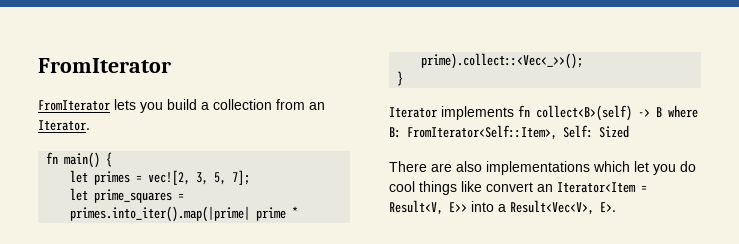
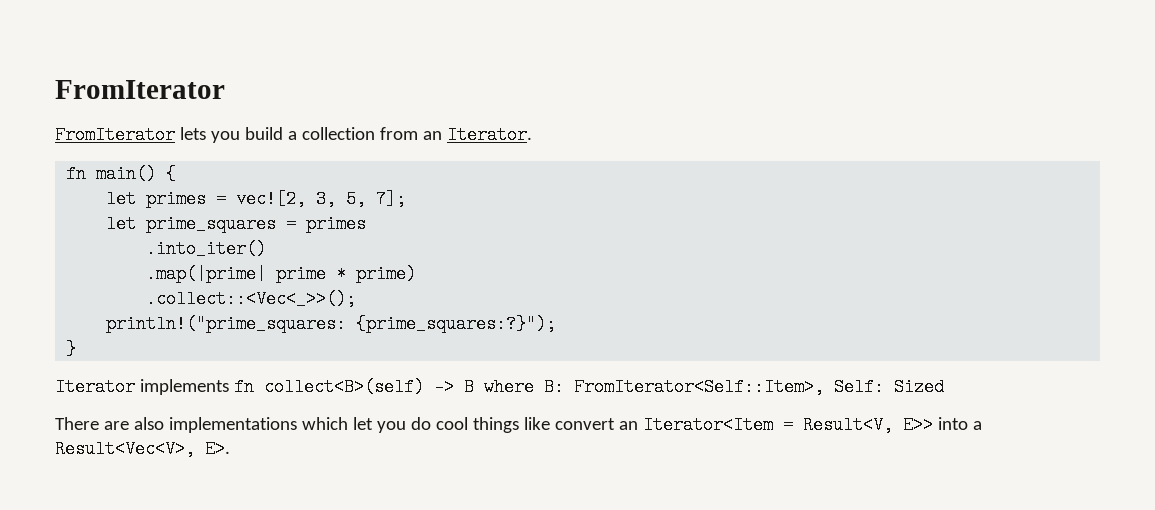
- let prime_squares = primes.into_iter().map(|prime| prime * prime).collect::<Vec<_>>();
+ let prime_squares = primes
+ .into_iter()
+ .map(|prime| prime * prime)
+ .collect::<Vec<_>>();
+ println!("prime_squares: {prime_squares:?}");

